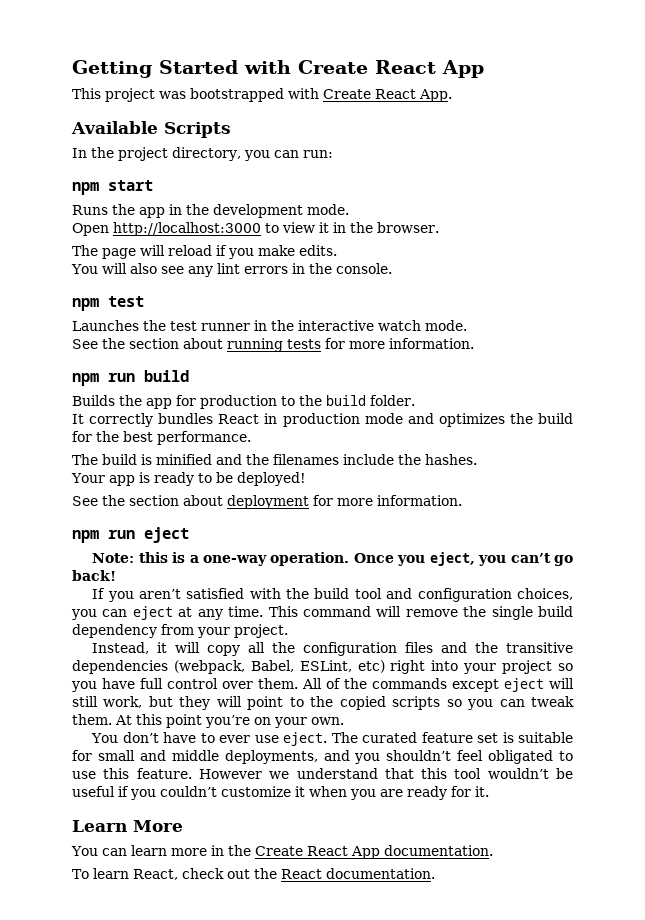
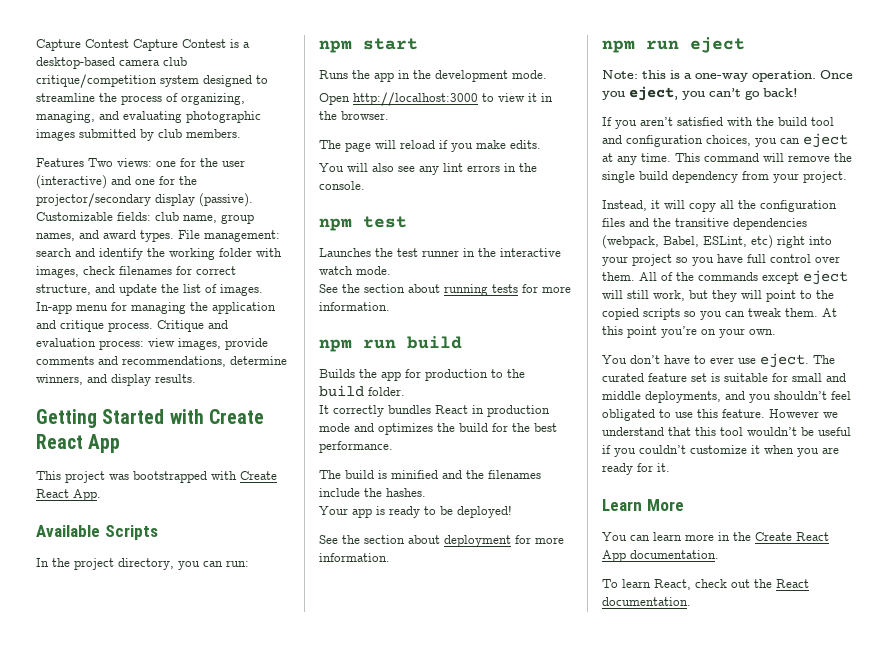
+ Capture Contest Capture Contest is a desktop-based camera club critique/competition system designed to streamline the process of organizing, managing, and evaluating photographic images submitted by club members.
+ Features Two views: one for the user (interactive) and one for the projector/secondary display (passive). Customizable fields: club name, group names, and award types. File management: search and identify the working folder with images, check filenames for correct structure, and update the list of images. In-app menu for managing the application and critique process. Critique and evaluation process: view images, provide comments and recommendations, determine winners, and display results.

